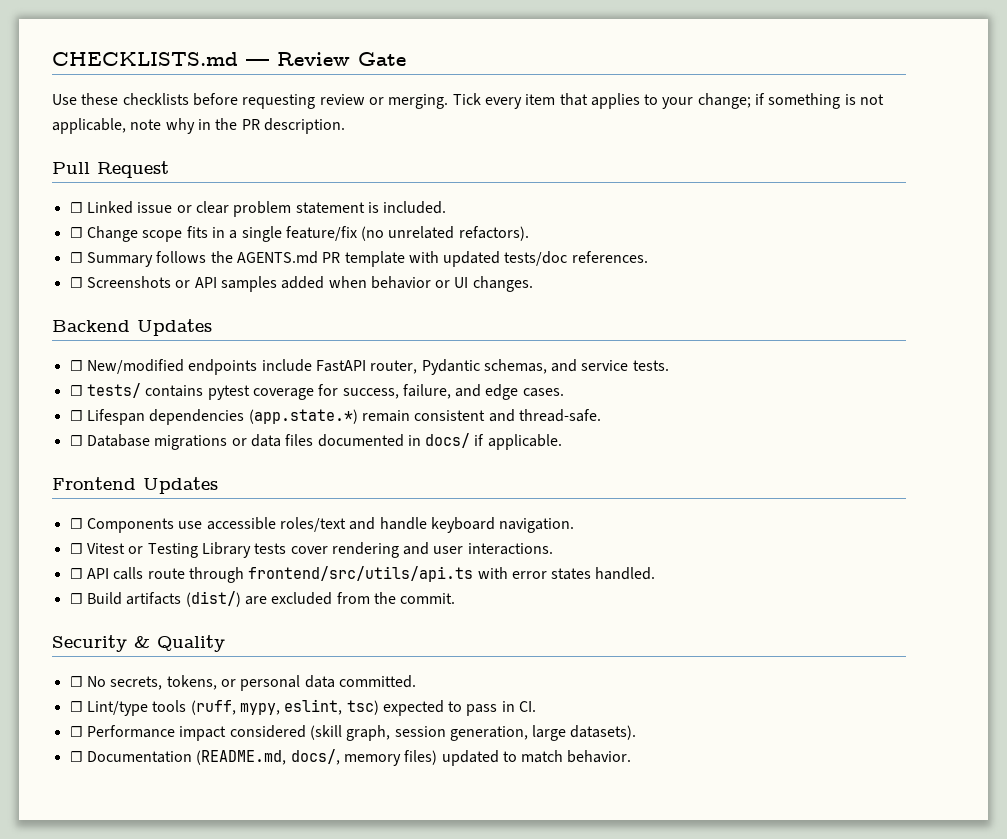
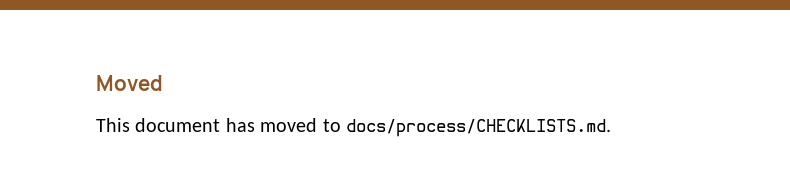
- CHECKLISTS.md — Review Gate
- Use these checklists before requesting review or merging. Tick every item that applies to your change; if something is not applicable, note why in the PR description.
- Pull Request
- ☐ Linked issue or clear problem statement is included.
- ☐ Change scope fits in a single feature/fix (no unrelated refactors).
- ☐ Summary follows the AGENTS.md PR template with updated tests/doc references.
- ☐ Screenshots or API samples added when behavior or UI changes.
- Backend Updates
- ☐ New/modified endpoints include FastAPI router, Pydantic schemas, and service tests.
- ☐ tests/ contains pytest coverage for success, failure, and edge cases.
- ☐ Lifespan dependencies (app.state.*) remain consistent and thread-safe.
- ☐ Database migrations or data files documented in docs/ if applicable.
- Frontend Updates
- ☐ Components use accessible roles/text and handle keyboard navigation.
- ☐ Vitest or Testing Library tests cover rendering and user interactions.
- ☐ API calls route through frontend/src/utils/api.ts with error states handled.
- ☐ Build artifacts (dist/) are excluded from the commit.
- Security & Quality
- ☐ No secrets, tokens, or personal data committed.
- ☐ Lint/type tools (ruff, mypy, eslint, tsc) expected to pass in CI.
- ☐ Performance impact considered (skill graph, session generation, large datasets).
- ☐ Documentation (README.md, docs/, memory files) updated to match behavior.
+ Moved
+ This document has moved to docs/process/CHECKLISTS.md.

